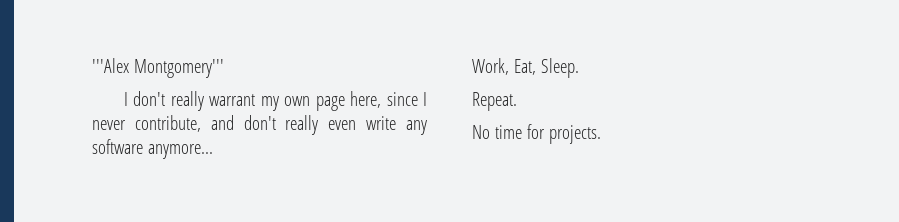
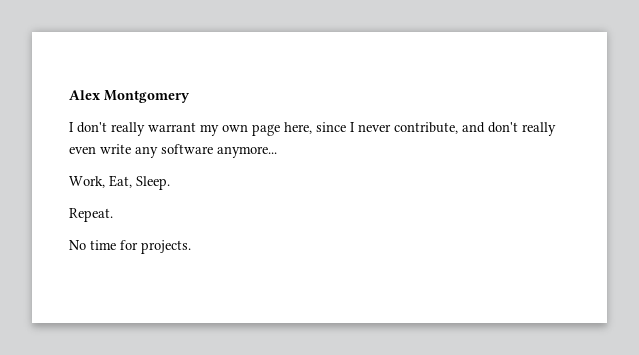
- '''Alex Montgomery'''
+ Alex Montgomery

